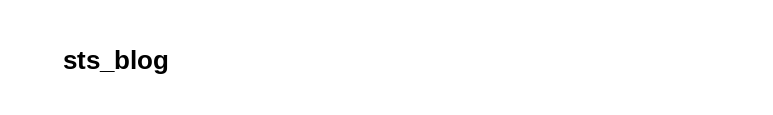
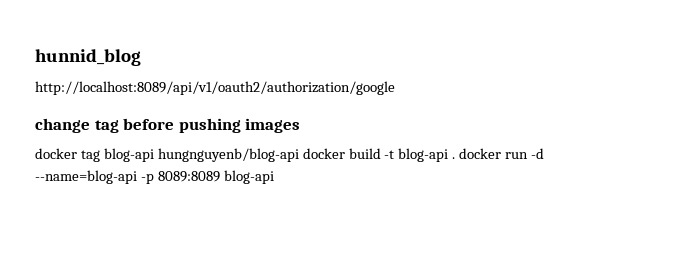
- sts_blog
+ hunnid_blog
+ http://localhost:8089/api/v1/oauth2/authorization/google
+ change tag before pushing images
+ docker tag blog-api hungnguyenb/blog-api docker build -t blog-api . docker run -d --name=blog-api -p 8089:8089 blog-api

